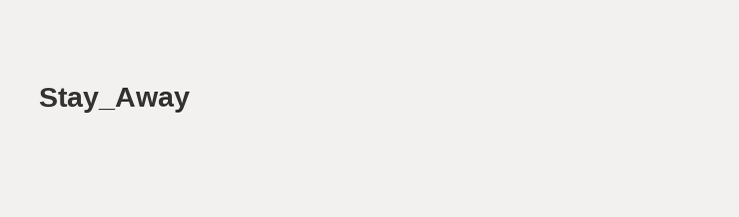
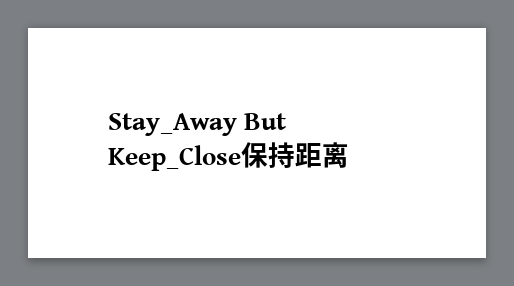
- Stay_Away
+ Stay_Away But Keep_Close保持距离

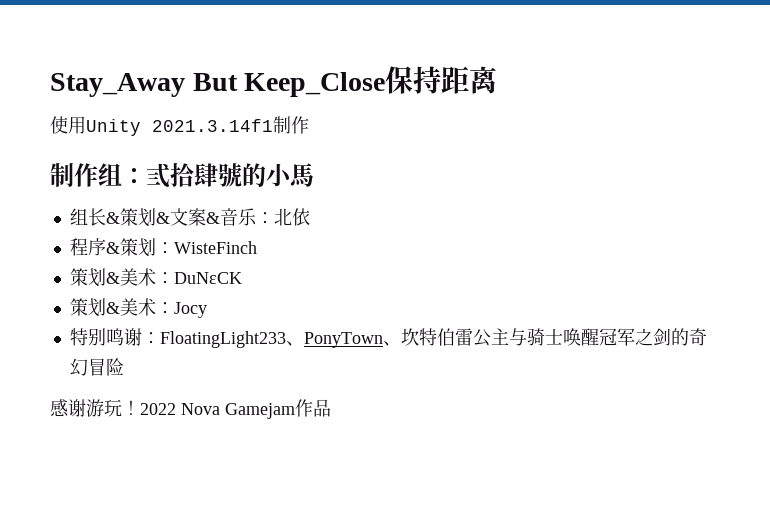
+ 使用Unity 2021.3.14f1制作
+ 制作组：弎拾肆號的小馬
+ 组长&策划&文案&音乐：北依
+ 程序&策划：WisteFinch
+ 策划&美术：DuNεCK
+ 策划&美术：Jocy
+ 特别鸣谢：FloatingLight233、PonyTown、坎特伯雷公主与骑士唤醒冠军之剑的奇幻冒险
+ 感谢游玩！2022 Nova Gamejam作品

